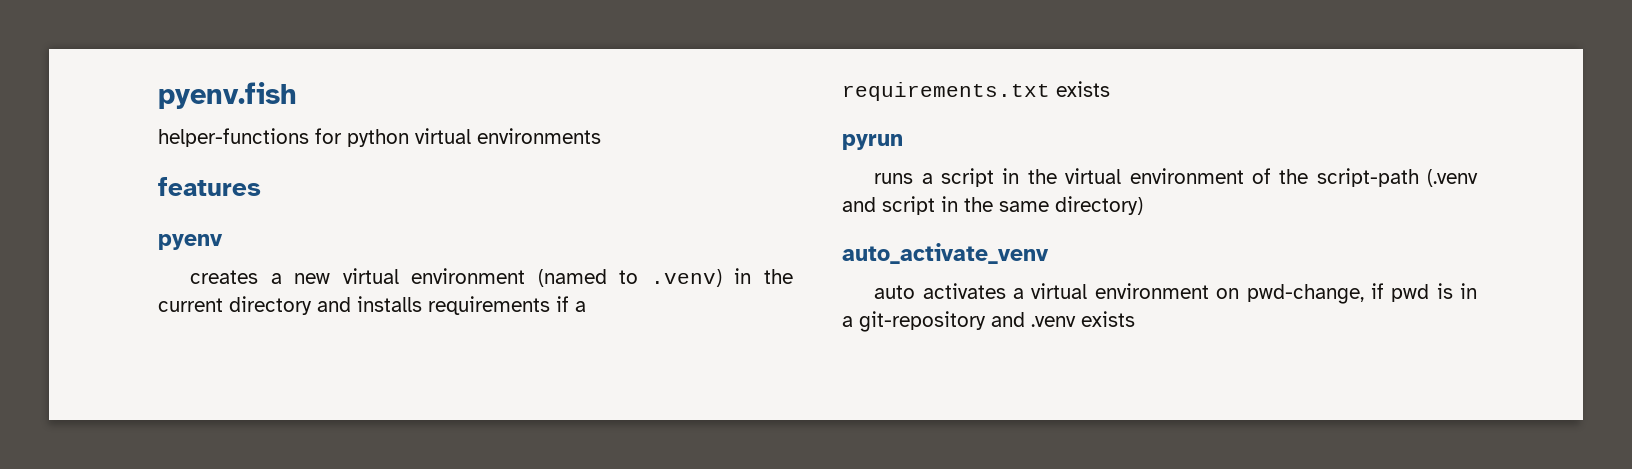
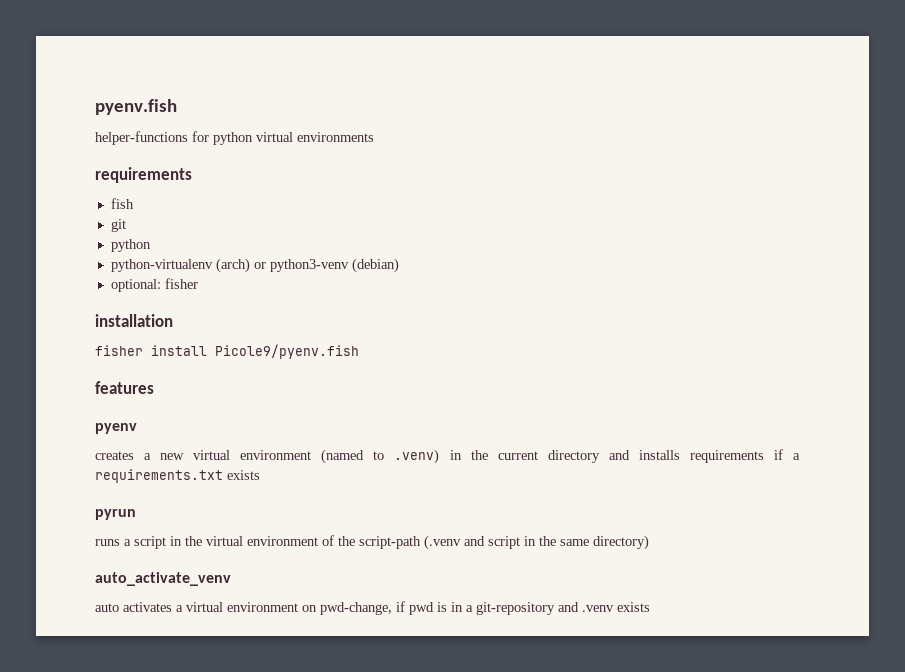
  helper-functions for python virtual environments
+ requirements
+ fish
+ git
+ python
+ python-virtualenv (arch) or python3-venv (debian)
+ optional: fisher
+ installation
+ fisher install Picole9/pyenv.fish

